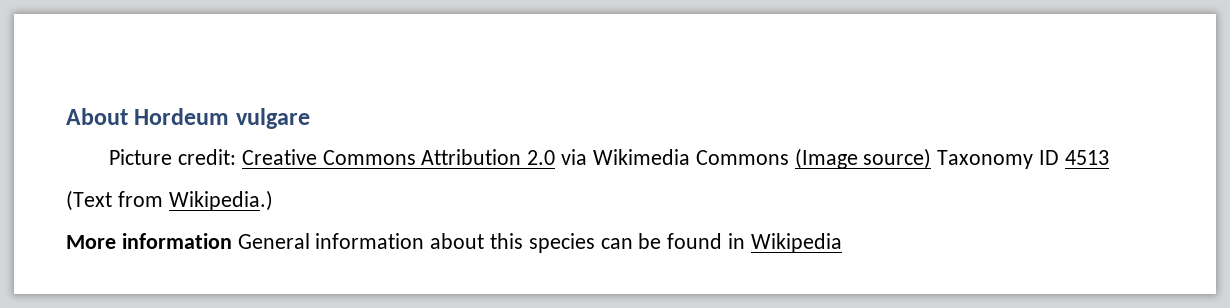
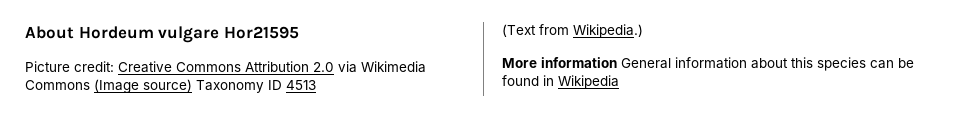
- About Hordeum vulgare
+ About Hordeum vulgare Hor21595

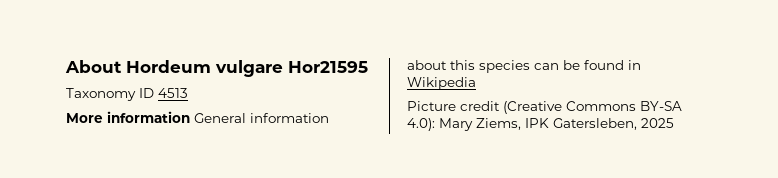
- Picture credit: Creative Commons Attribution 2.0 via Wikimedia Commons (Image source) Taxonomy ID 4513
+ Taxonomy ID 4513
- (Text from Wikipedia.)
+ Picture credit (Creative Commons BY-SA 4.0): Mary Ziems, IPK Gatersleben, 2025

